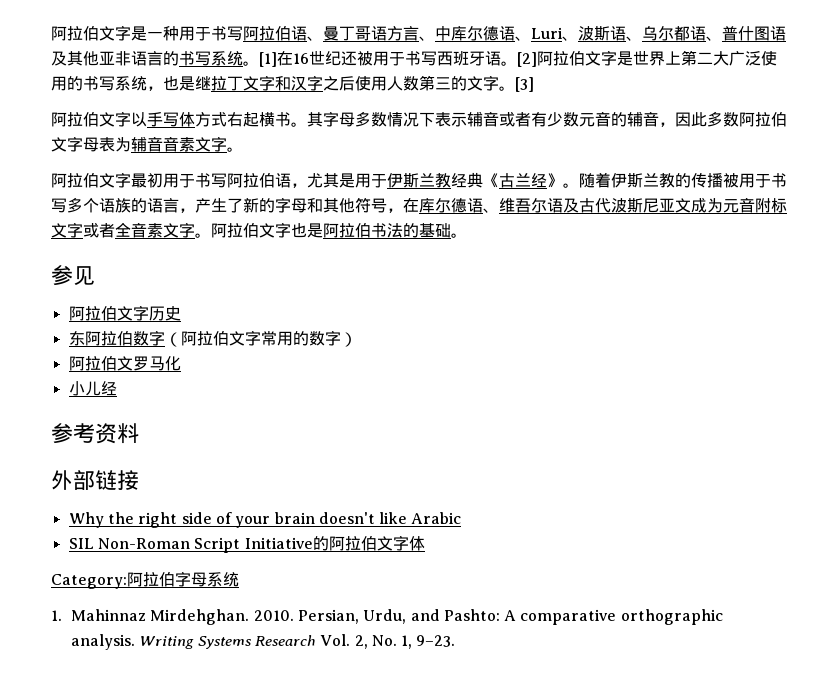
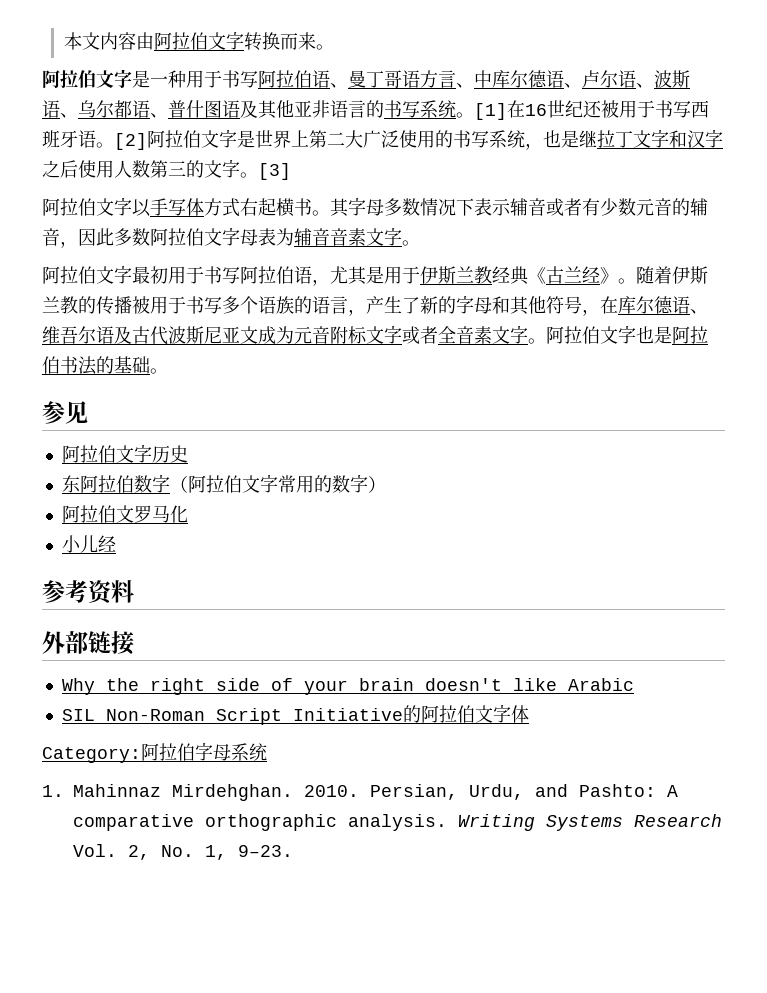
+ 本文内容由阿拉伯文字转换而来。
- 阿拉伯文字是一种用于书写阿拉伯语、曼丁哥语方言、中库尔德语、Luri、波斯语、乌尔都语、普什图语及其他亚非语言的书写系统。
+ 阿拉伯文字是一种用于书写阿拉伯语、曼丁哥语方言、中库尔德语、卢尔语、波斯语、乌尔都语、普什图语及其他亚非语言的书写系统。

